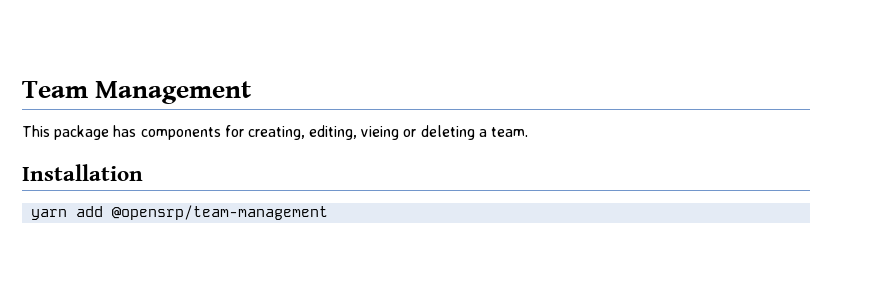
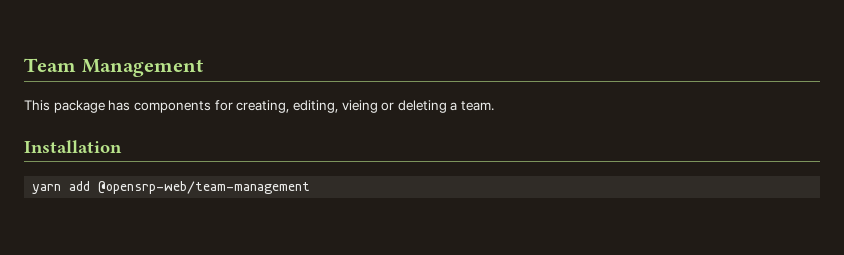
- yarn add @opensrp/team-management
+ yarn add @opensrp-web/team-management

